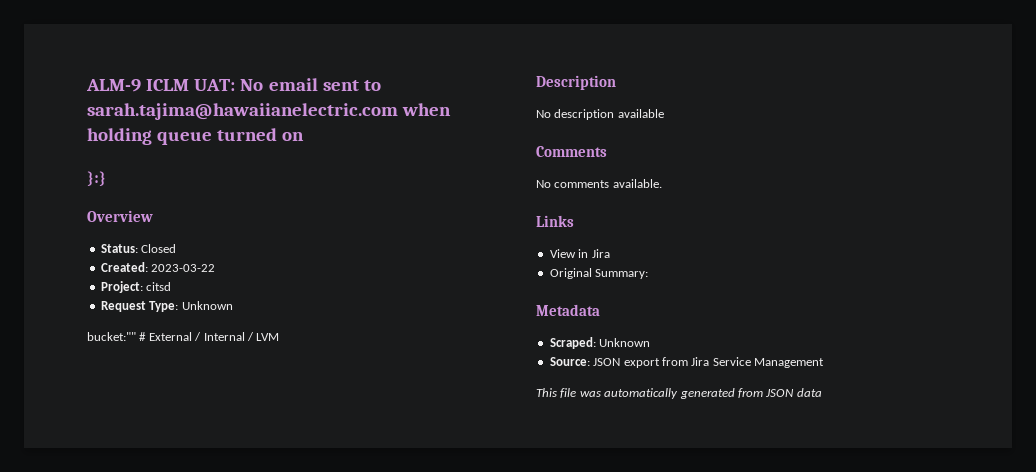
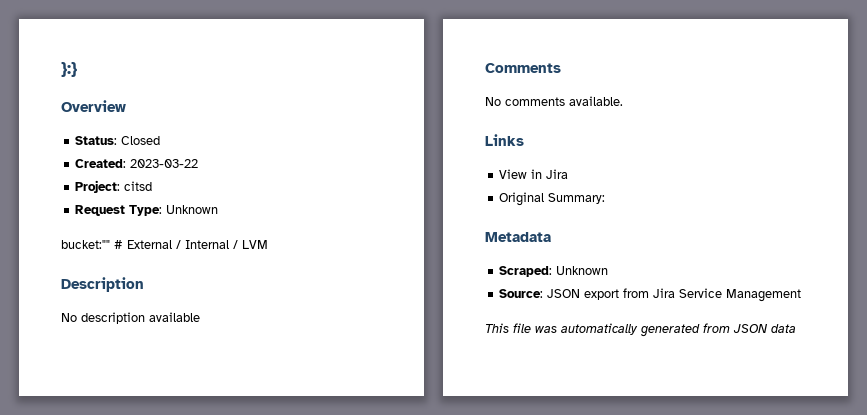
- ALM-9 ICLM UAT: No email sent to sarah.tajima@hawaiianelectric.com when holding queue turned on

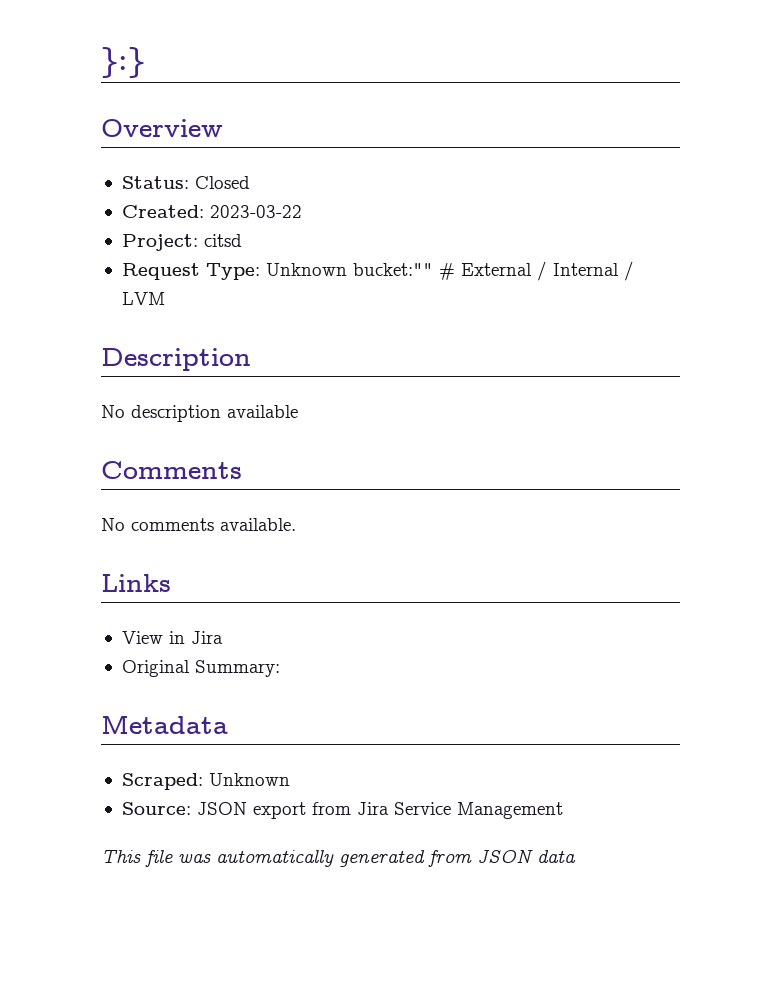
- Request Type: Unknown
- bucket:"" # External / Internal / LVM
+ Request Type: Unknown bucket:"" # External / Internal / LVM

